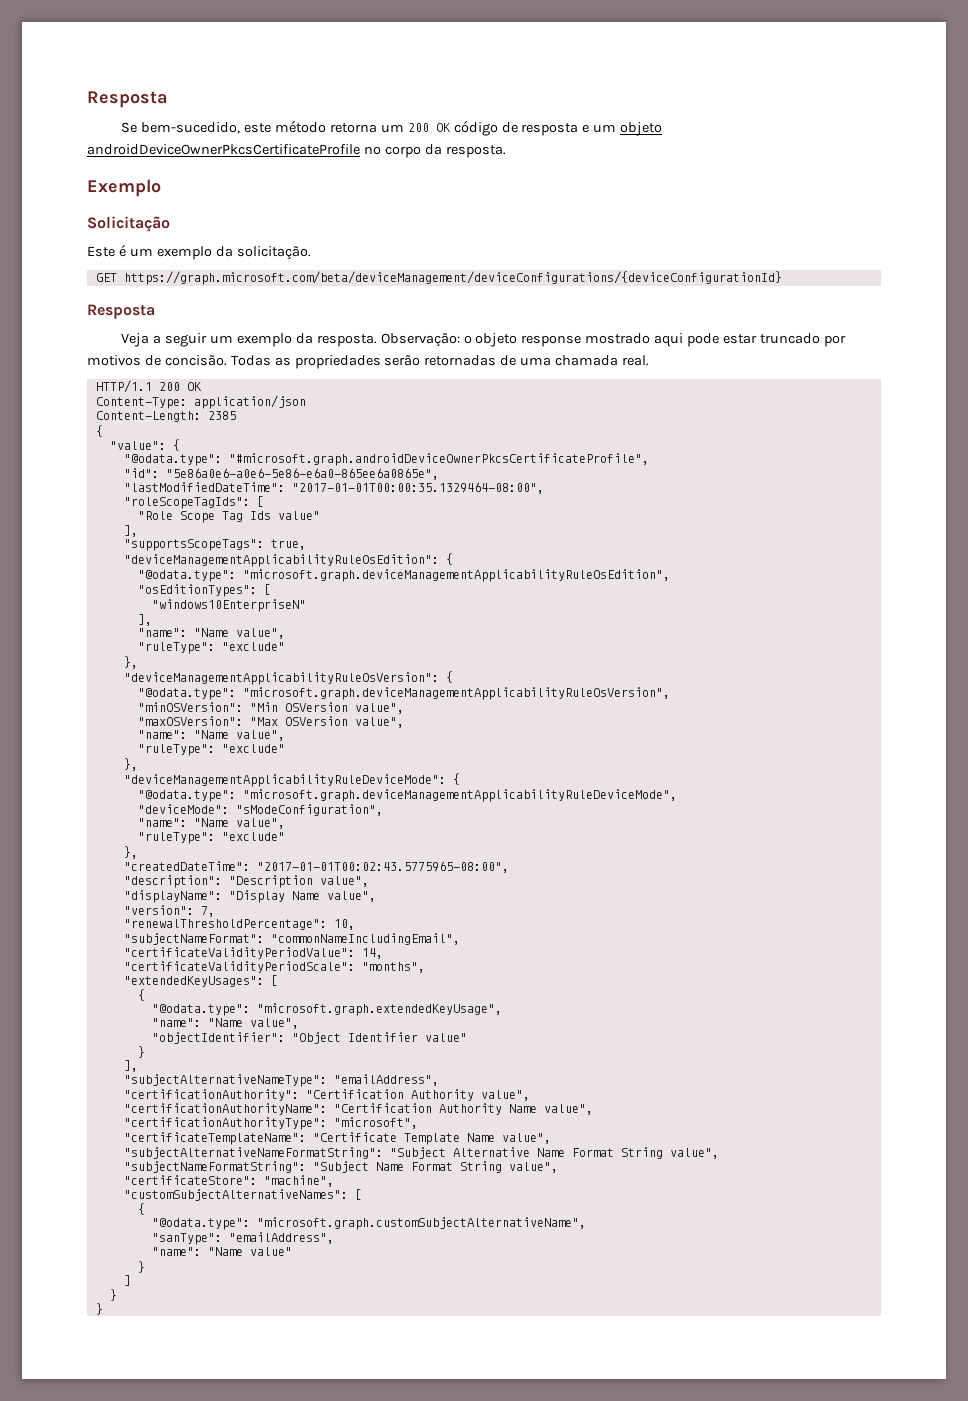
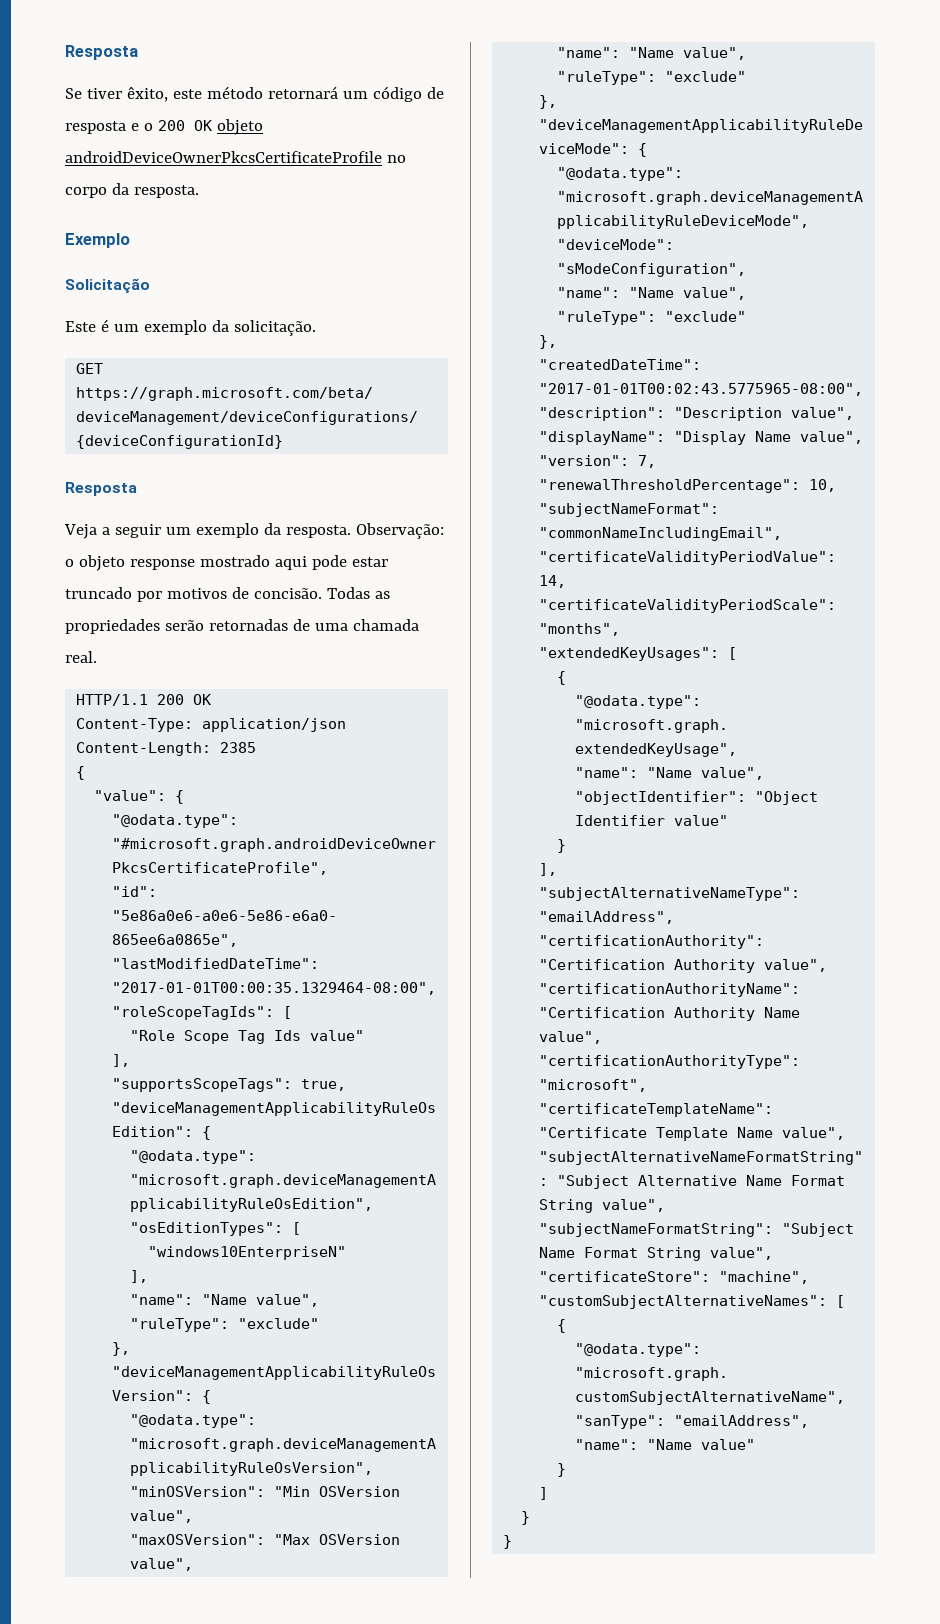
- Se bem-sucedido, este método retorna um 200 OK código de resposta e um objeto androidDeviceOwnerPkcsCertificateProfile no corpo da resposta.
+ Se tiver êxito, este método retornará um código de resposta e o 200 OK objeto androidDeviceOwnerPkcsCertificateProfile no corpo da resposta.

